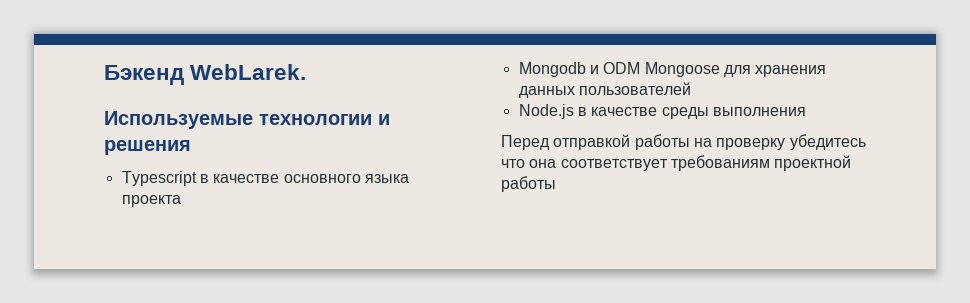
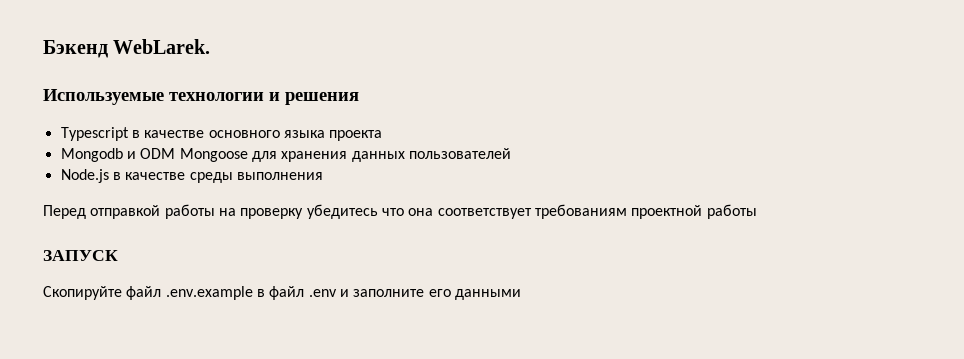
+ ЗАПУСК
+ Скопируйте файл .env.example в файл .env и заполните его данными

